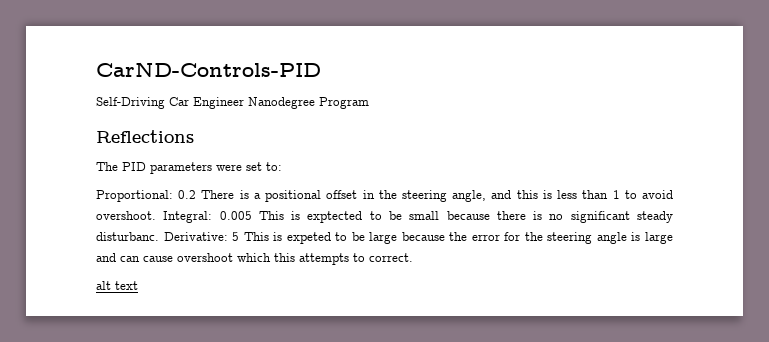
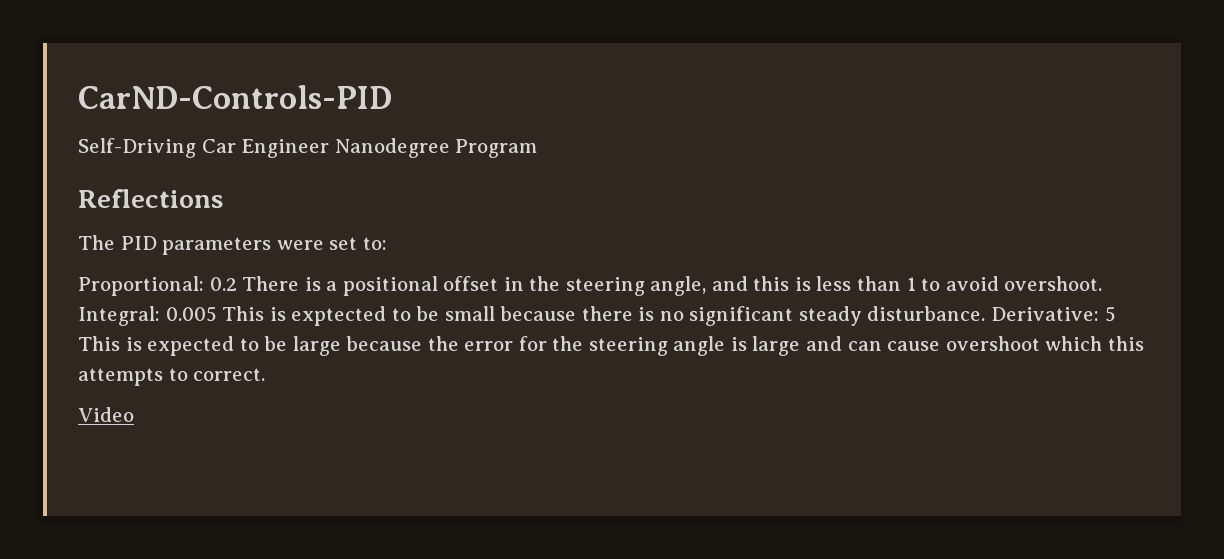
- Integral: 0.005 This is exptected to be small because there is no significant steady disturbanc.
+ Integral: 0.005 This is exptected to be small because there is no significant steady disturbance.
- Derivative: 5 This is expeted to be large because the error for the steering angle is large and can cause overshoot which this attempts to correct.
+ Derivative: 5 This is expected to be large because the error for the steering angle is large and can cause overshoot which this attempts to correct.
- alt text
+ Video

